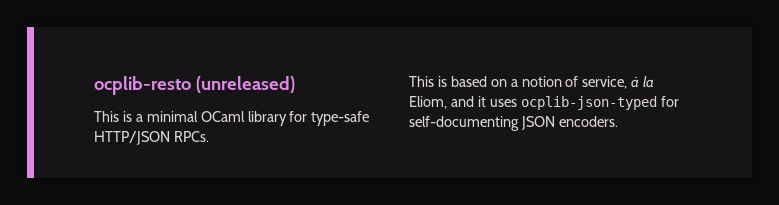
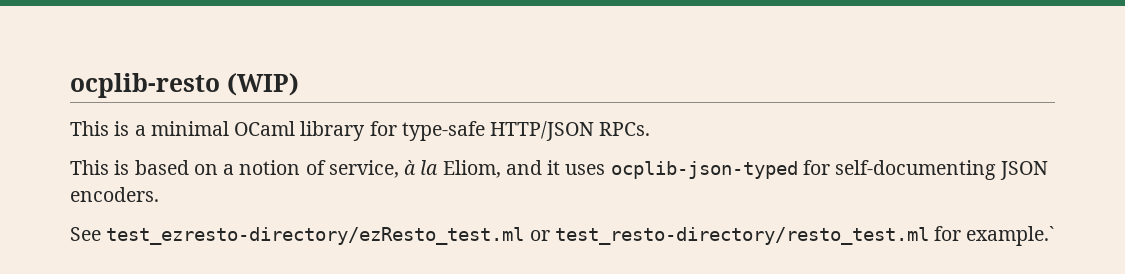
- ocplib-resto (unreleased)
+ ocplib-resto (WIP)
+ See test_ezresto-directory/ezResto_test.ml or test_resto-directory/resto_test.ml for example.`

